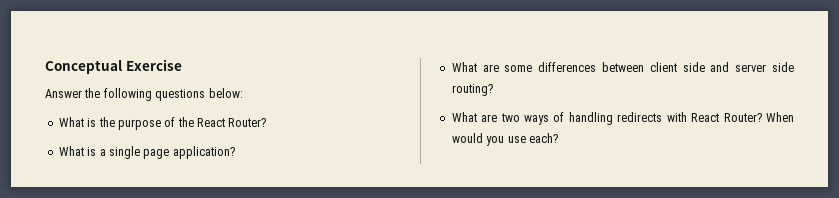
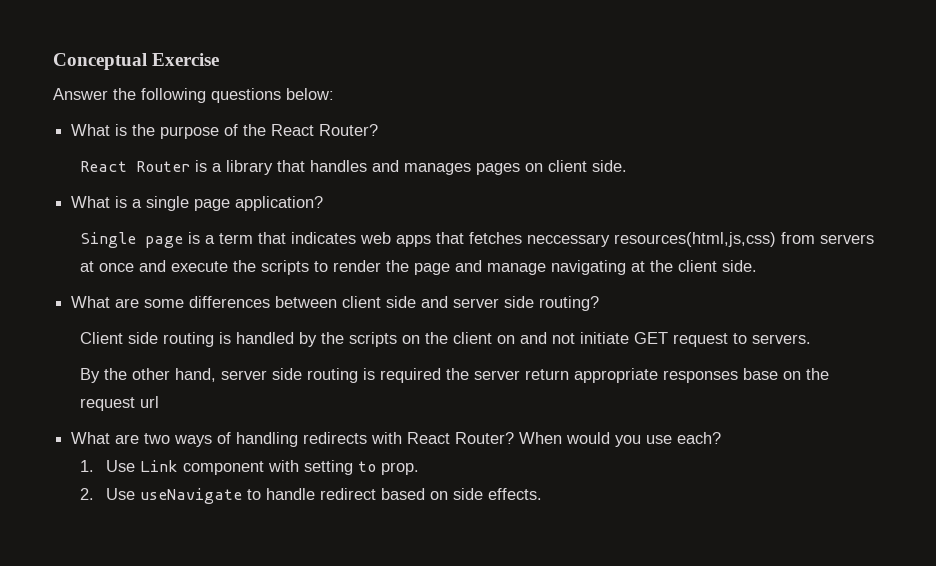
+ React Router is a library that handles and manages pages on client side.
+ Single page is a term that indicates web apps that fetches neccessary resources(html,js,css) from servers at once and execute the scripts to render the page and manage navigating at the client side.
+ Client side routing is handled by the scripts on the client on and not initiate GET request to servers.
+ By the other hand, server side routing is required the server return appropriate responses base on the request url
+ 1. Use Link component with setting to prop.
+ 2. Use useNavigate to handle redirect based on side effects.

